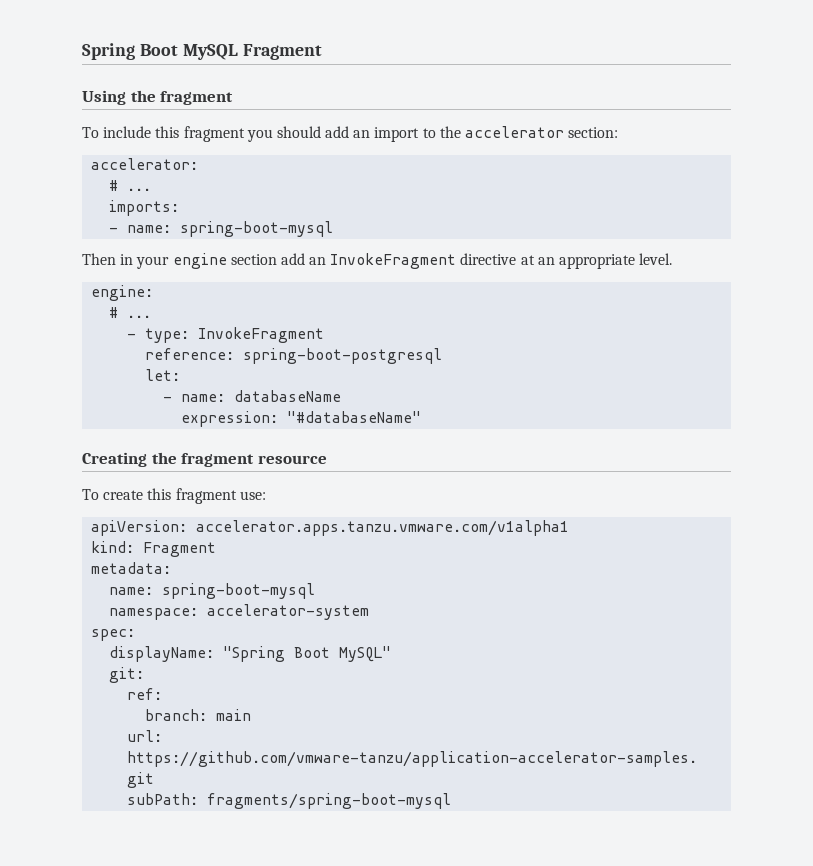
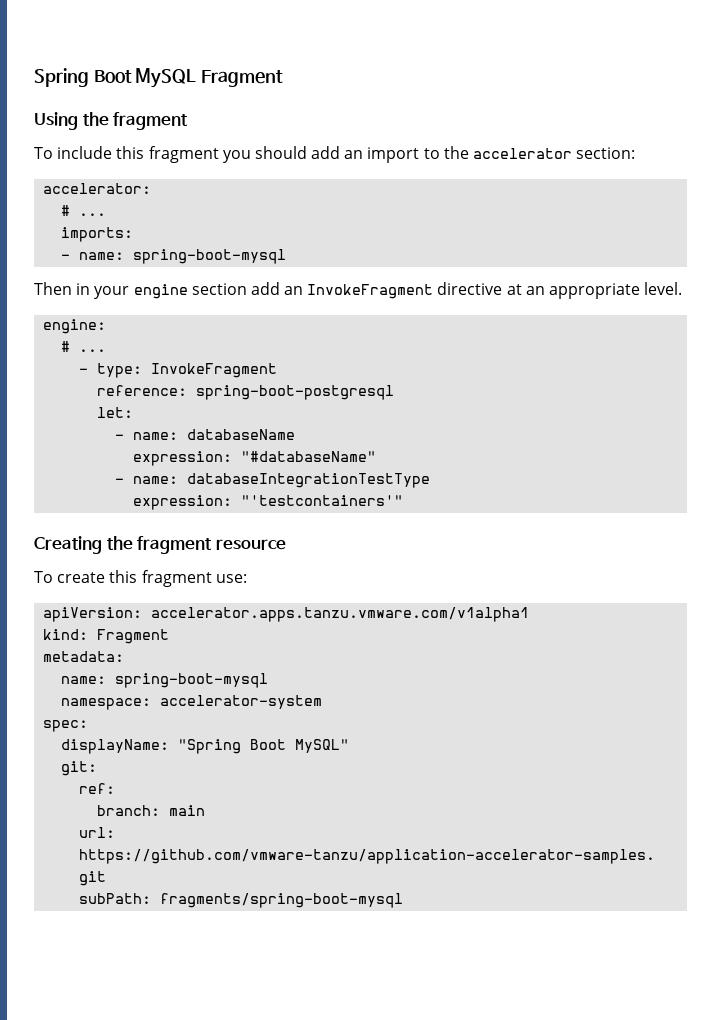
+ - name: databaseIntegrationTestType
+ expression: "'testcontainers'"

